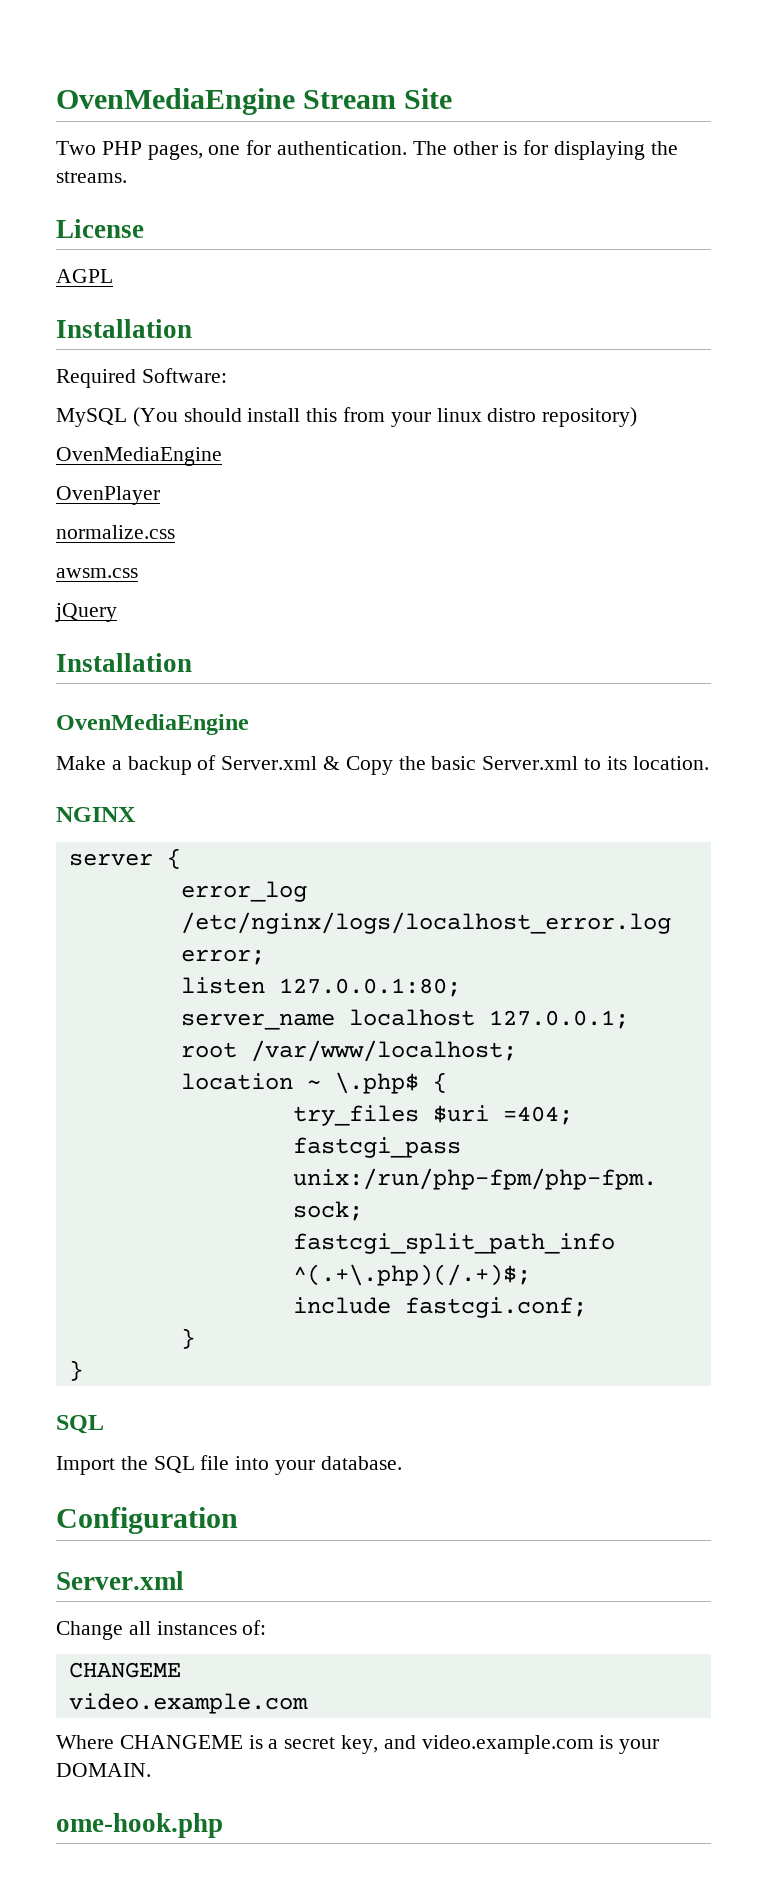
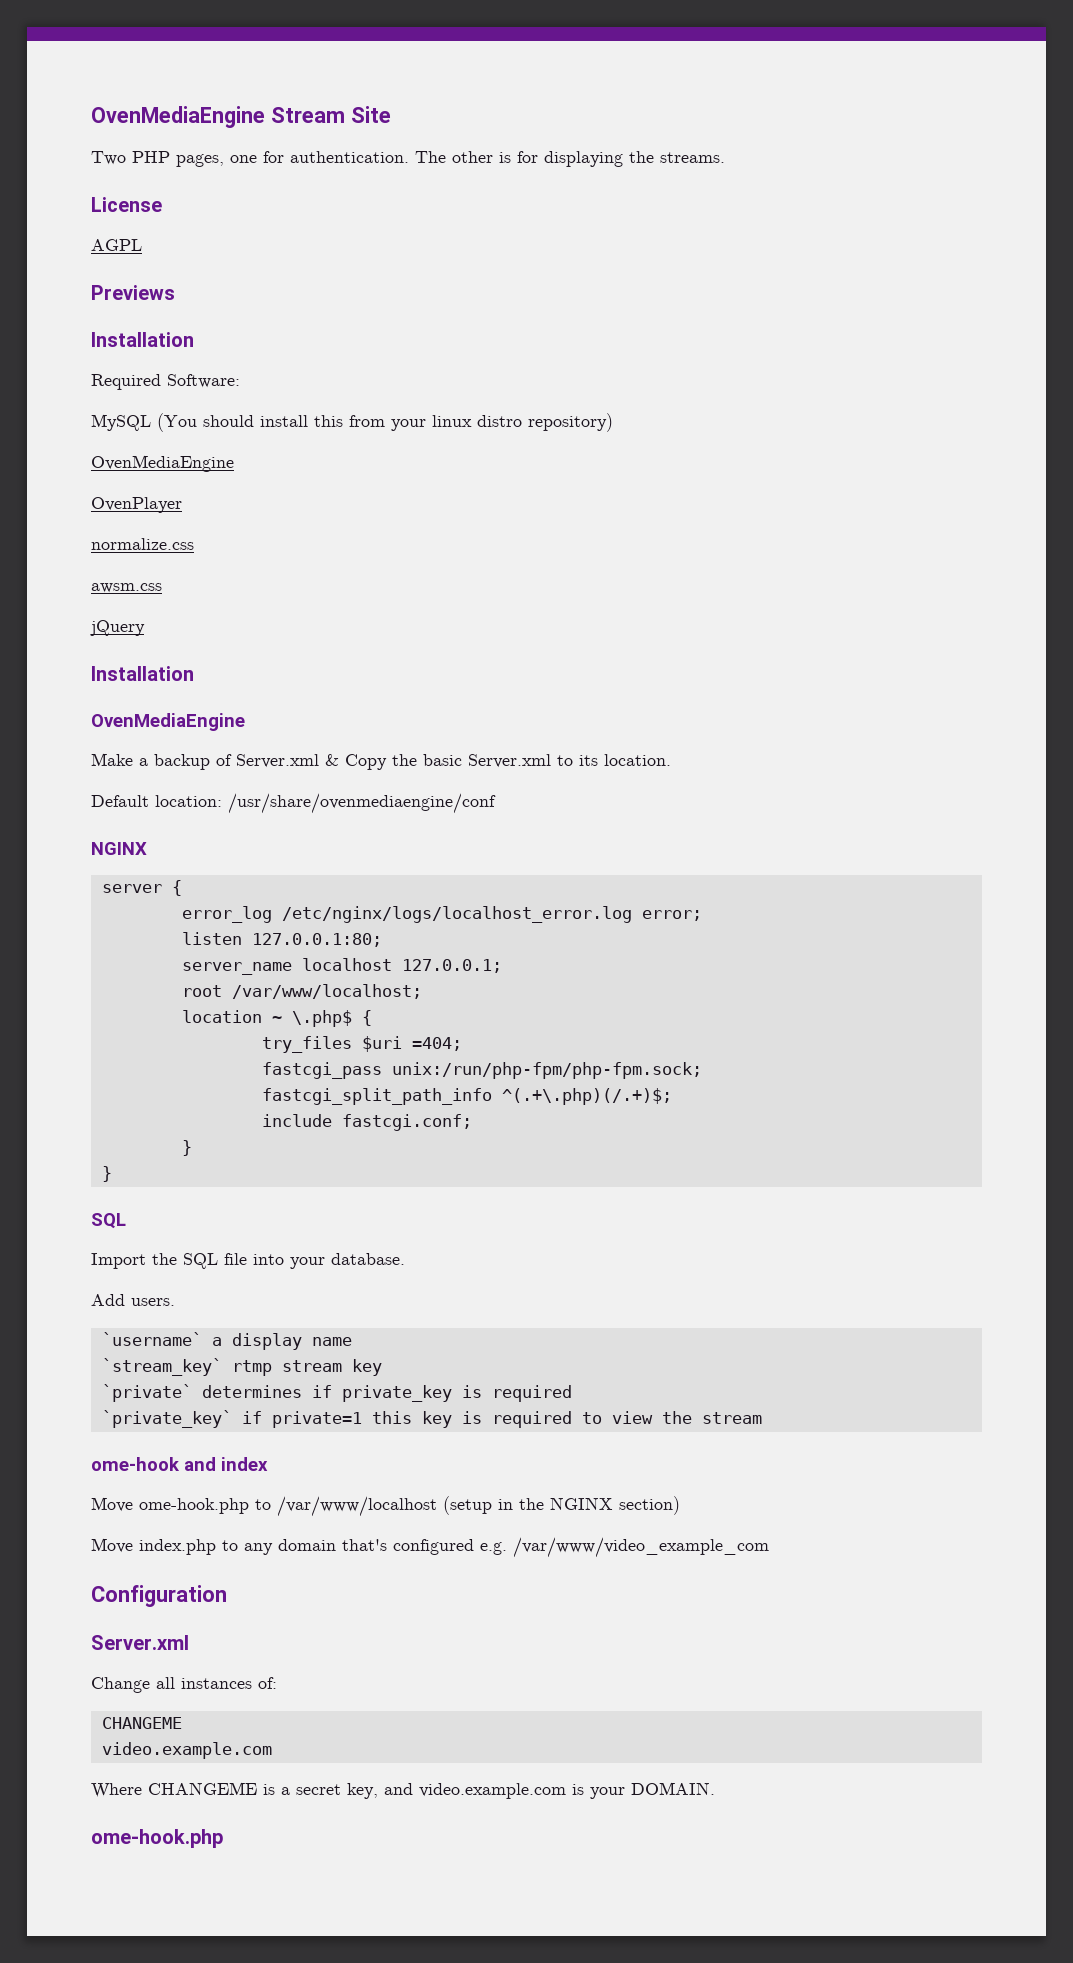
+ Previews
+ Default location: /usr/share/ovenmediaengine/conf
+ Add users.
+ `username` a display name
+ `stream_key` rtmp stream key
+ `private` determines if private_key is required
+ `private_key` if private=1 this key is required to view the stream
+ ome-hook and index
+ Move ome-hook.php to /var/www/localhost (setup in the NGINX section)
+ Move index.php to any domain that's configured e.g. /var/www/video_example_com

